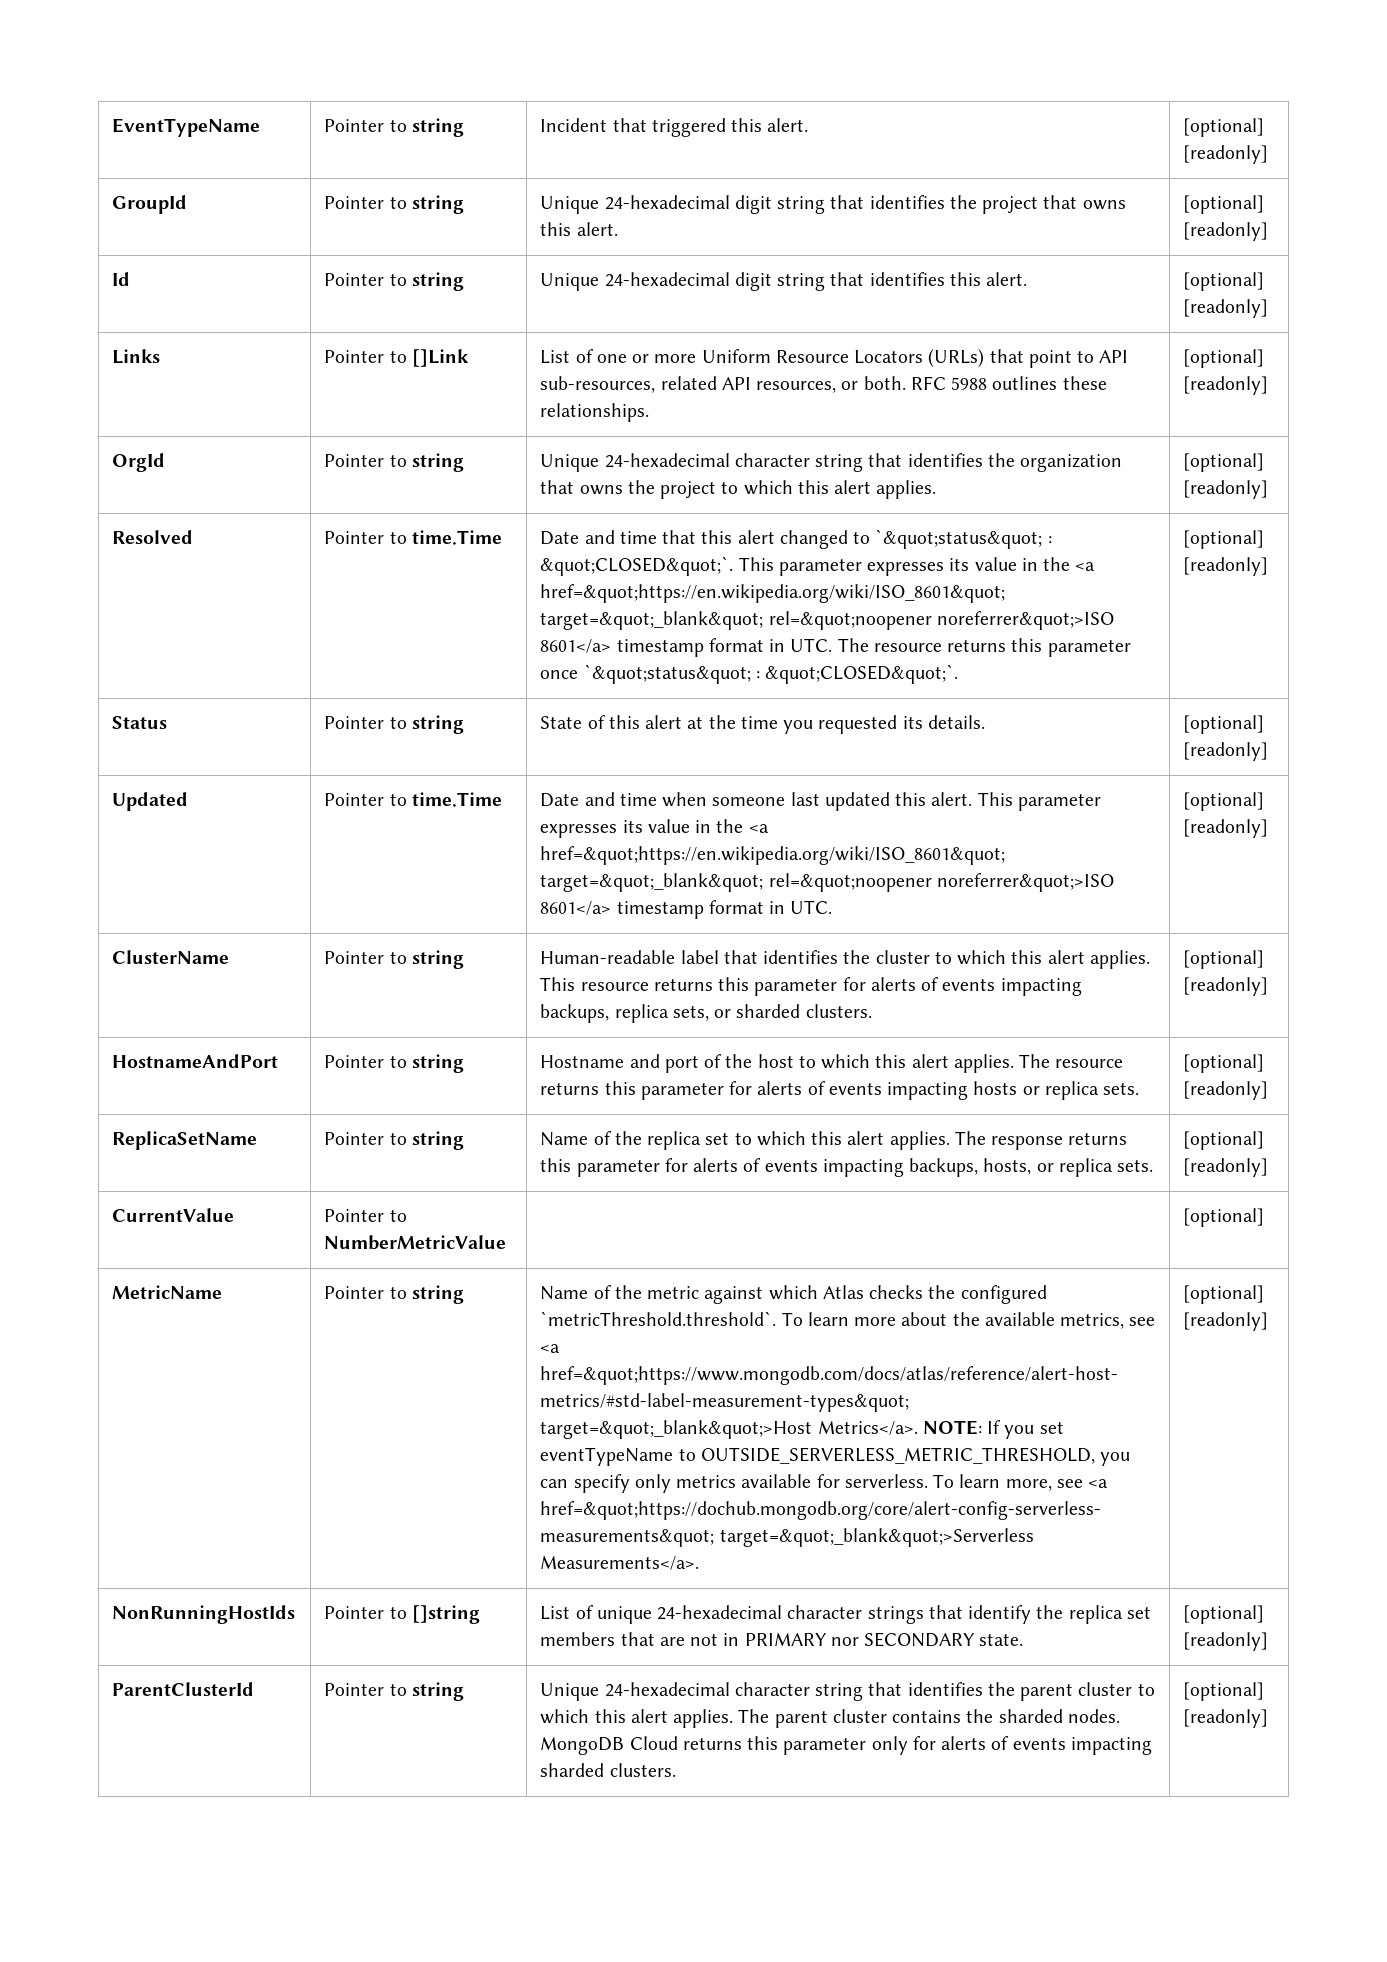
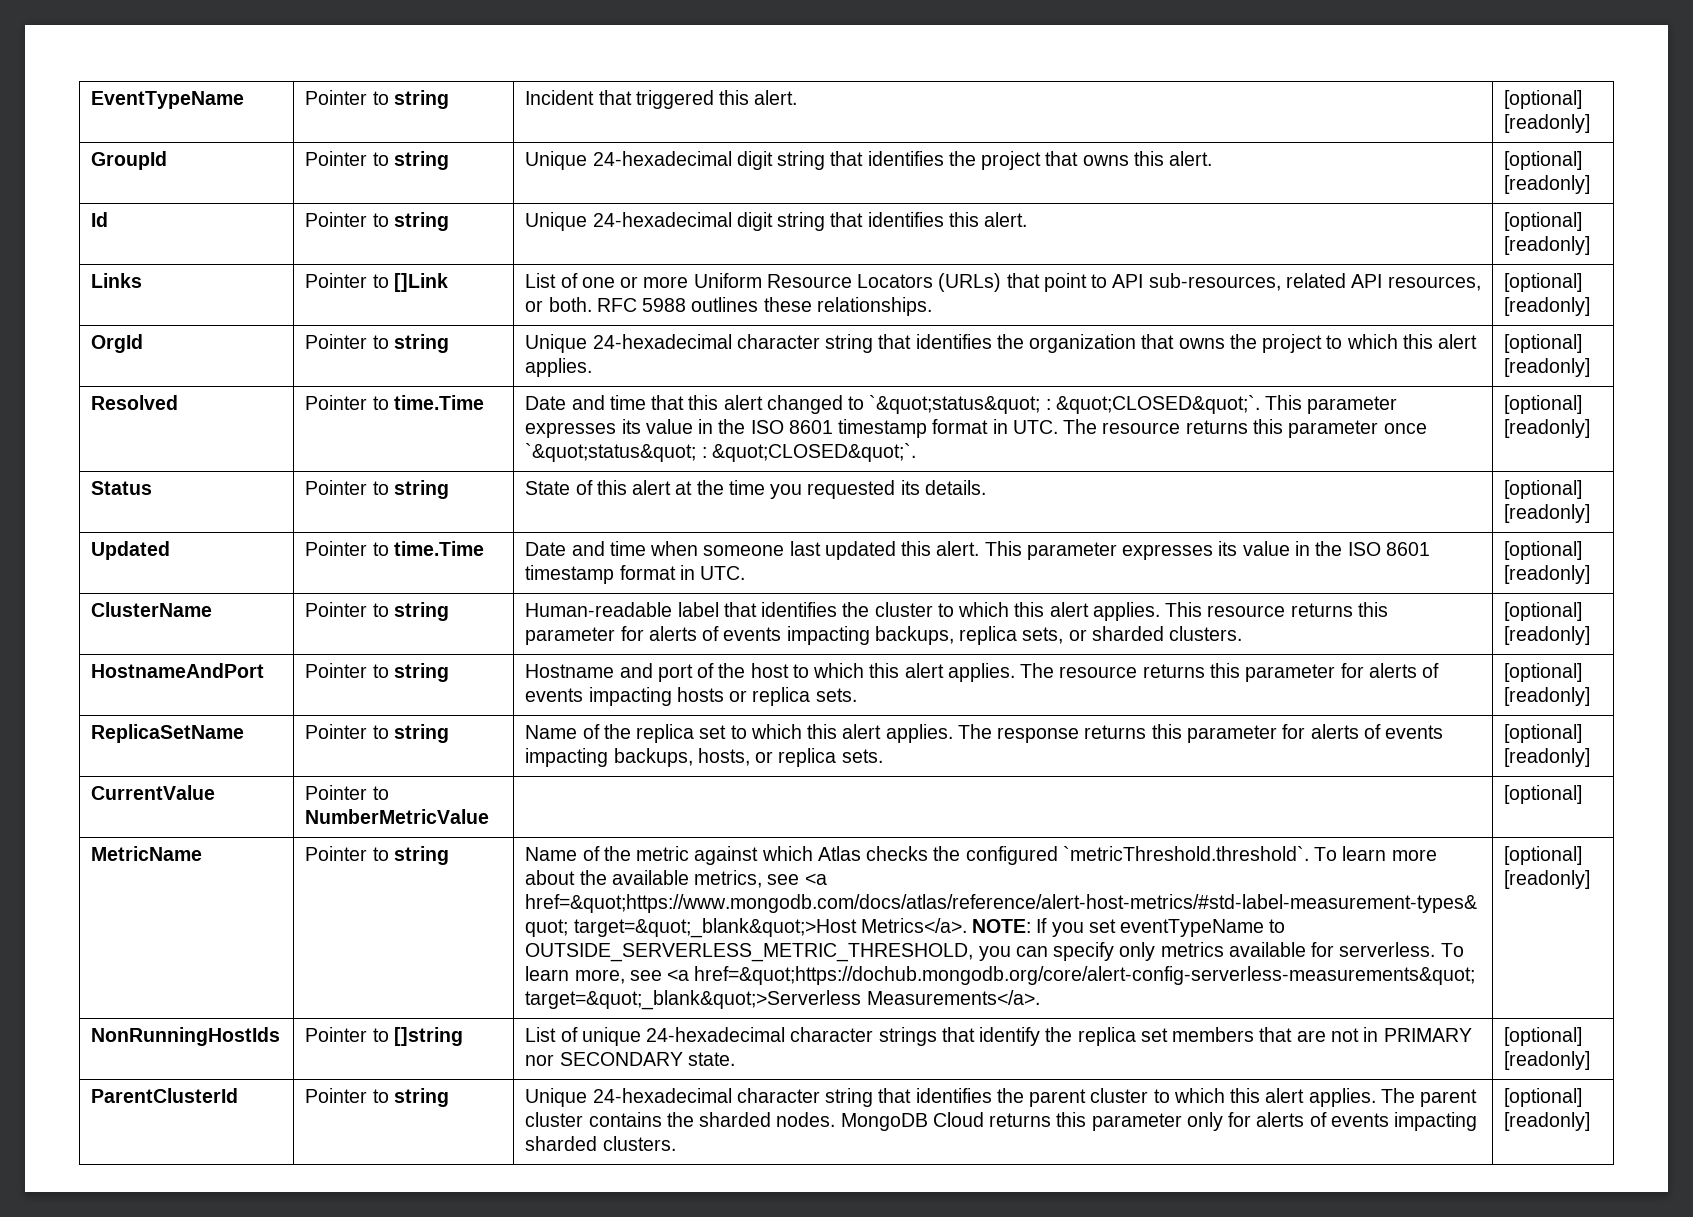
- This parameter expresses its value in the <a href=&quot;https://en.wikipedia.org/wiki/ISO_8601&quot; target=&quot;_blank&quot; rel=&quot;noopener noreferrer&quot;>ISO 8601</a> timestamp format in UTC. The resource returns this parameter once `&quot;status&quot; : &quot;CLOSED&quot;`.
+ This parameter expresses its value in the ISO 8601 timestamp format in UTC. The resource returns this parameter once `&quot;status&quot; : &quot;CLOSED&quot;`.
- Updated | Pointer to time.Time | Date and time when someone last updated this alert. This parameter expresses its value in the <a href=&quot;https://en.wikipedia.org/wiki/ISO_8601&quot; target=&quot;_blank&quot; rel=&quot;noopener noreferrer&quot;>ISO 8601</a> timestamp format in UTC. | [optional] [readonly]
+ Updated | Pointer to time.Time | Date and time when someone last updated this alert. This parameter expresses its value in the ISO 8601 timestamp format in UTC. | [optional] [readonly]

